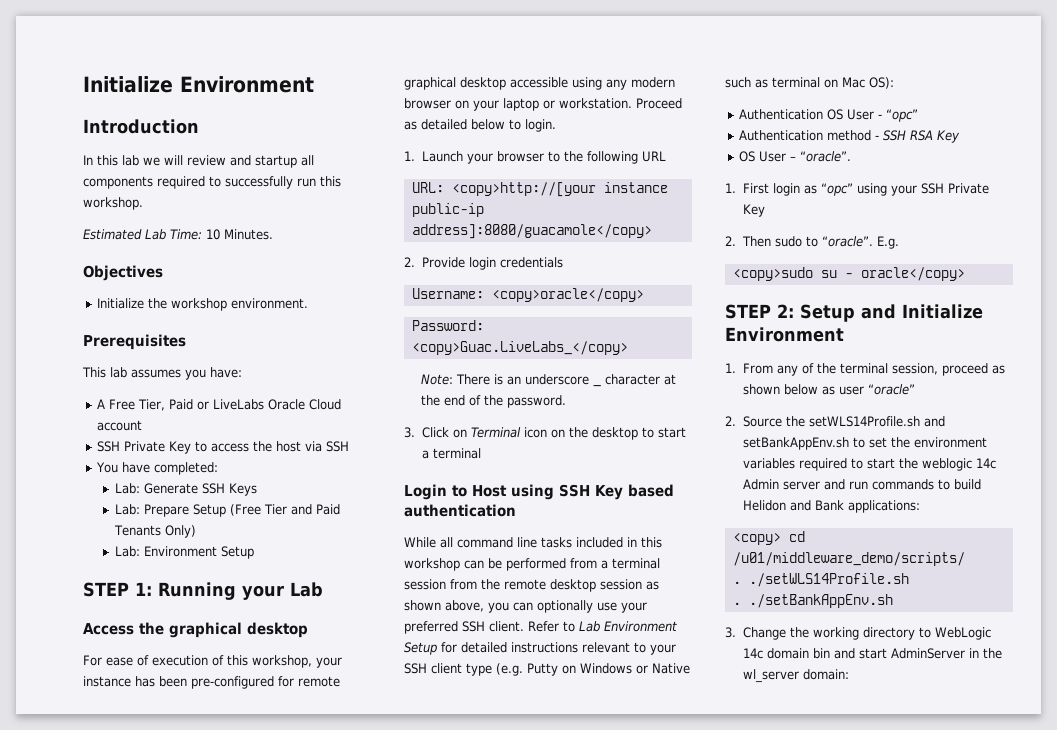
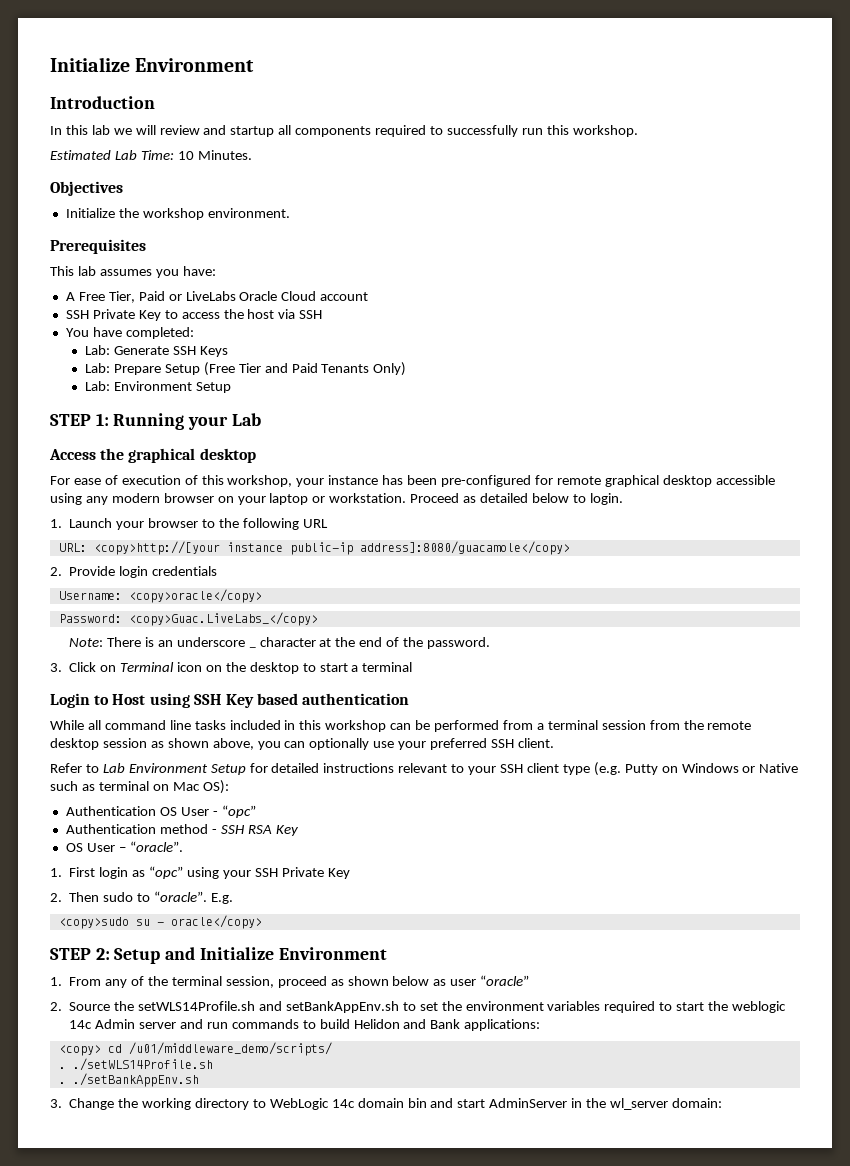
- While all command line tasks included in this workshop can be performed from a terminal session from the remote desktop session as shown above, you can optionally use your preferred SSH client. Refer to Lab Environment Setup for detailed instructions relevant to your SSH client type (e.g. Putty on Windows or Native such as terminal on Mac OS):
+ While all command line tasks included in this workshop can be performed from a terminal session from the remote desktop session as shown above, you can optionally use your preferred SSH client.
+ Refer to Lab Environment Setup for detailed instructions relevant to your SSH client type (e.g. Putty on Windows or Native such as terminal on Mac OS):

